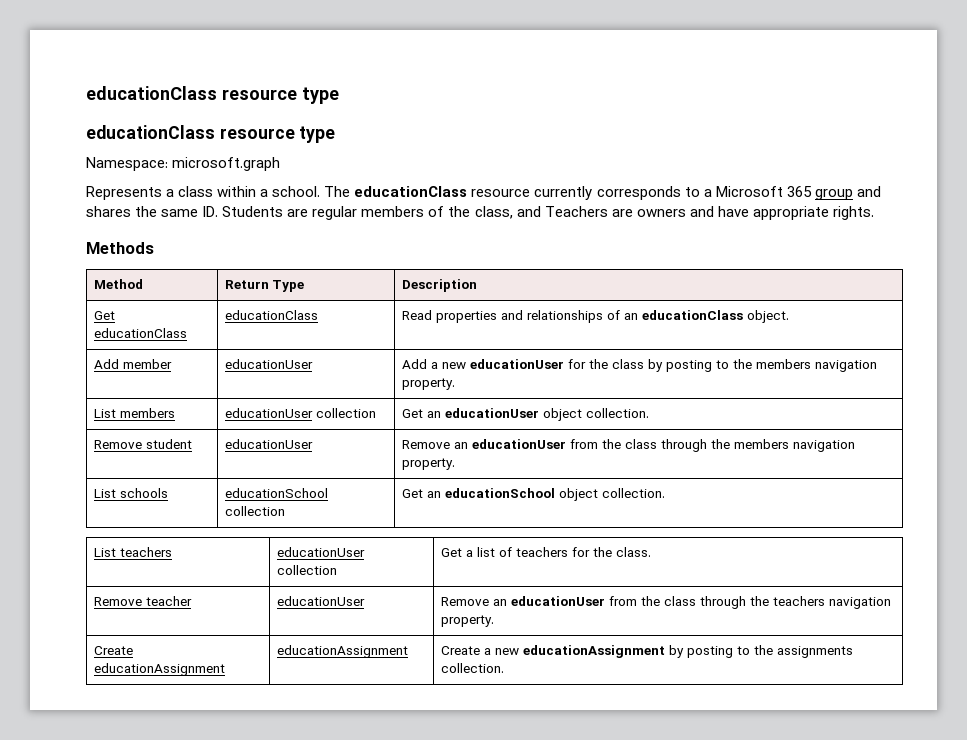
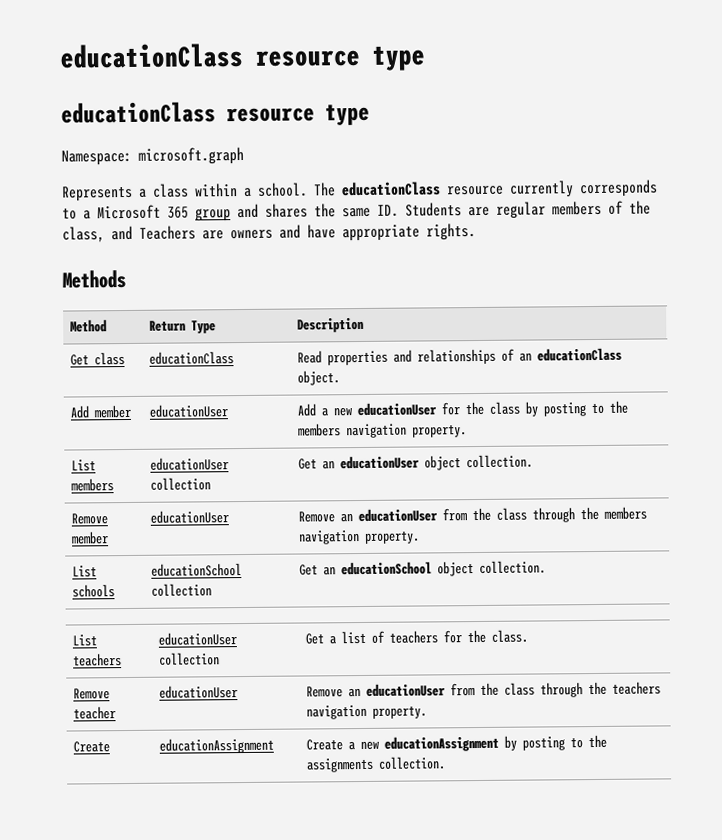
- Get educationClass | educationClass | Read properties and relationships of an educationClass object.
+ Get class | educationClass | Read properties and relationships of an educationClass object.
- Remove student | educationUser | Remove an educationUser from the class through the members navigation property.
+ Remove member | educationUser | Remove an educationUser from the class through the members navigation property.
- Create educationAssignment | educationAssignment | Create a new educationAssignment by posting to the assignments collection.
+ Create | educationAssignment | Create a new educationAssignment by posting to the assignments collection.

